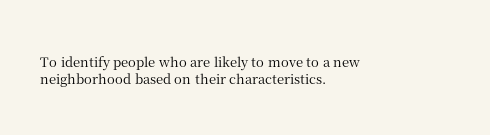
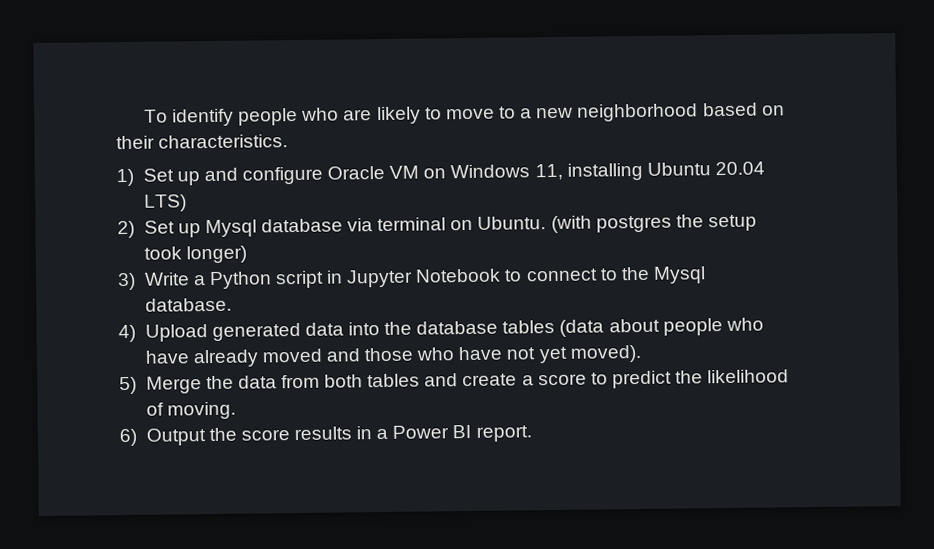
+ 1) Set up and configure Oracle VM on Windows 11, installing Ubuntu 20.04 LTS)
+ 2) Set up Mysql database via terminal on Ubuntu. (with postgres the setup took longer)
+ 3) Write a Python script in Jupyter Notebook to connect to the Mysql database.
+ 4) Upload generated data into the database tables (data about people who have already moved and those who have not yet moved).
+ 5) Merge the data from both tables and create a score to predict the likelihood of moving.
+ 6) Output the score results in a Power BI report.

